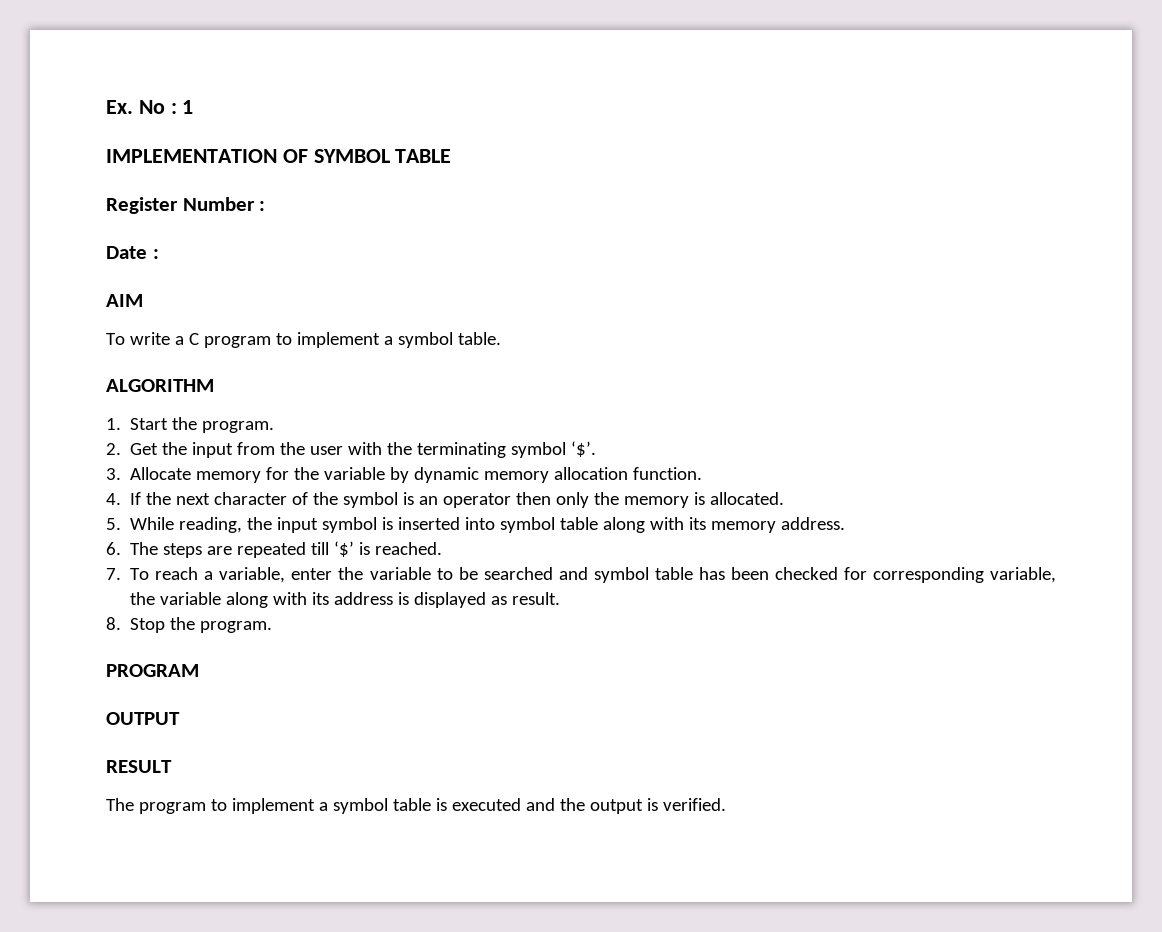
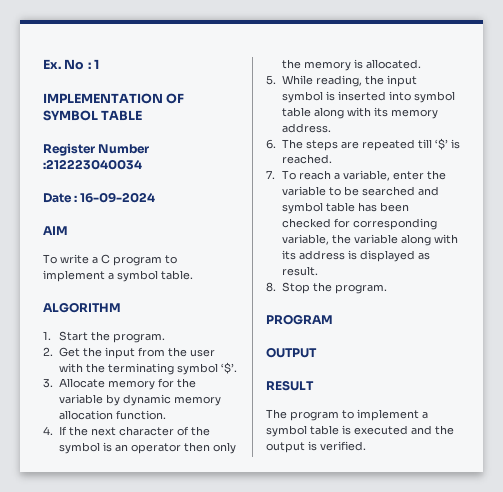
- Register Number :
+ Register Number :212223040034
- Date :
+ Date : 16-09-2024

